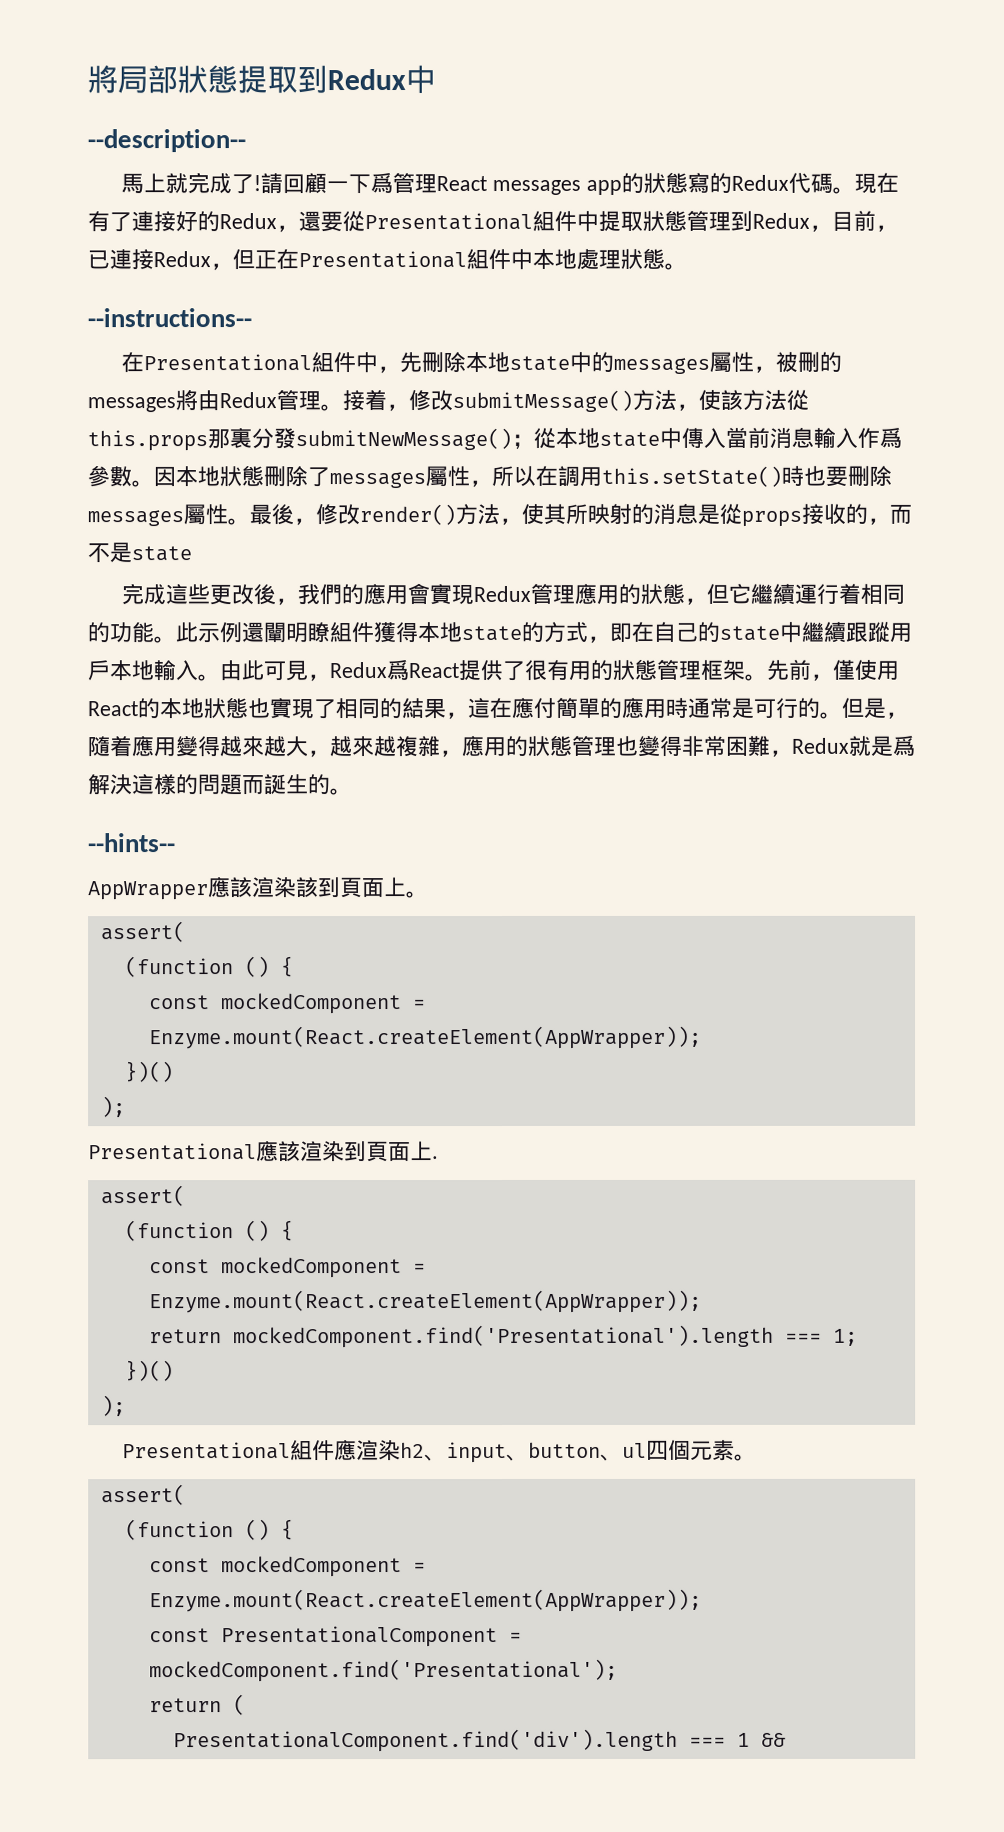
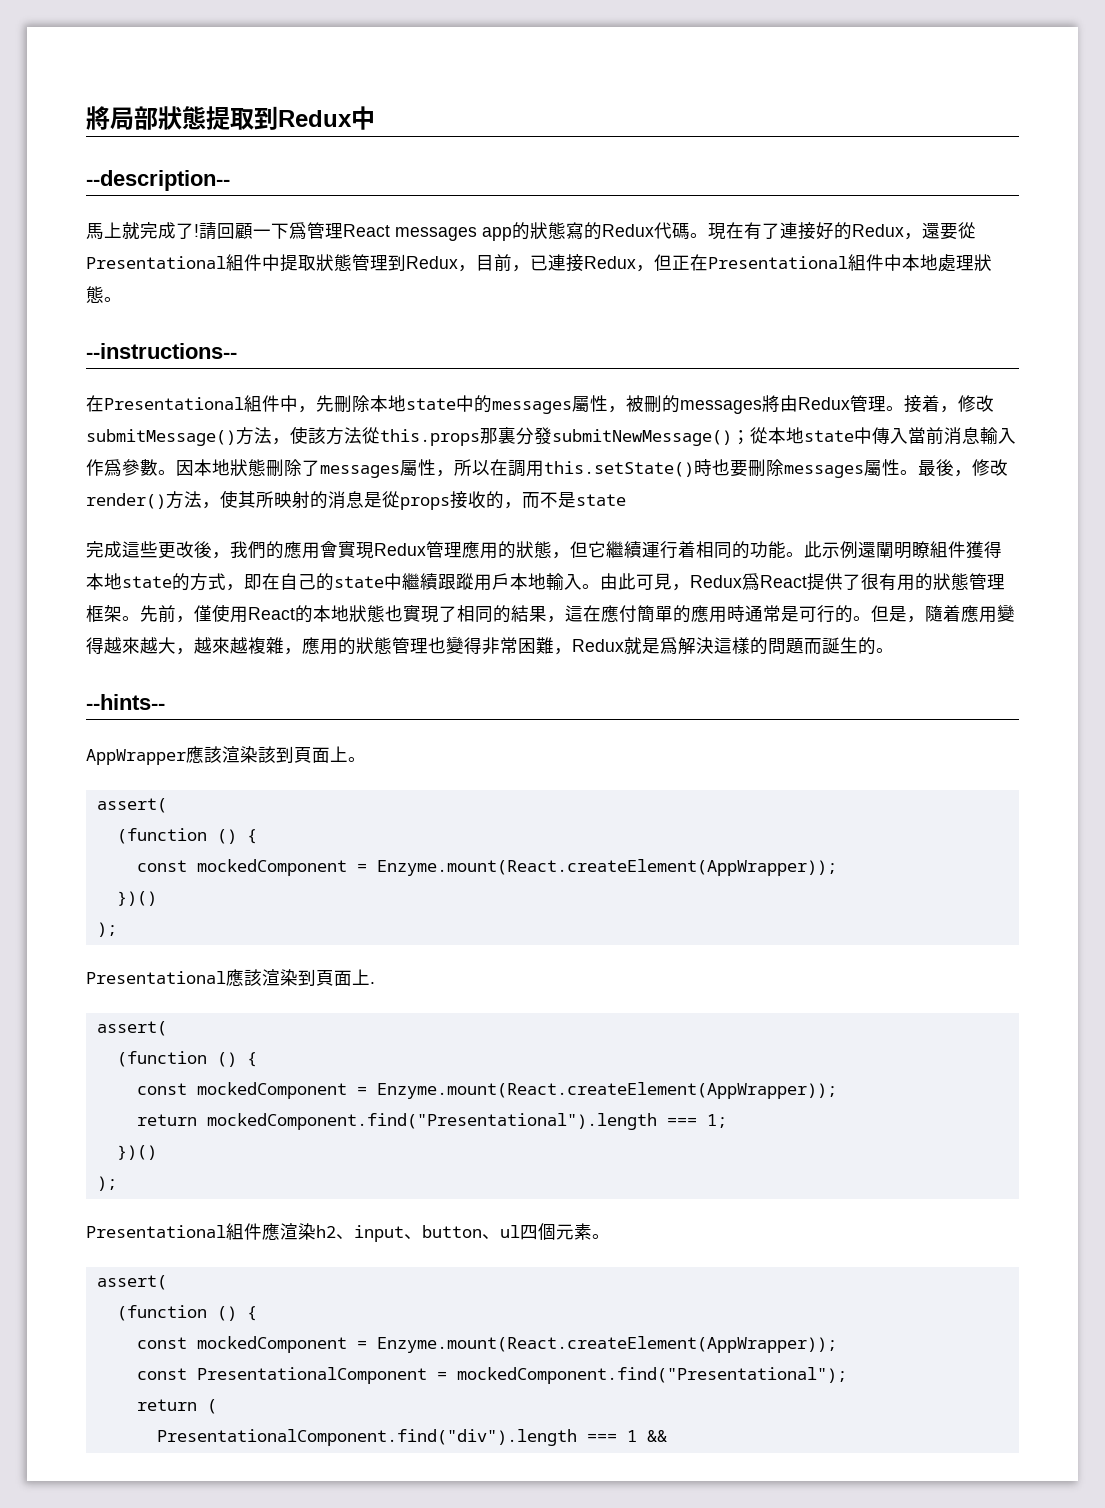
- return mockedComponent.find('Presentational').length === 1;
+ return mockedComponent.find("Presentational").length === 1;
- const PresentationalComponent = mockedComponent.find('Presentational');
+ const PresentationalComponent = mockedComponent.find("Presentational");
- PresentationalComponent.find('div').length === 1 &&
+ PresentationalComponent.find("div").length === 1 &&

